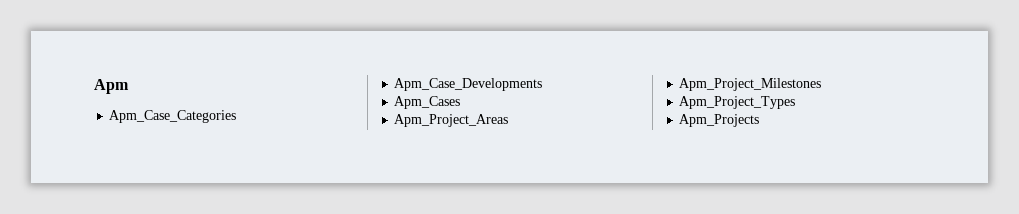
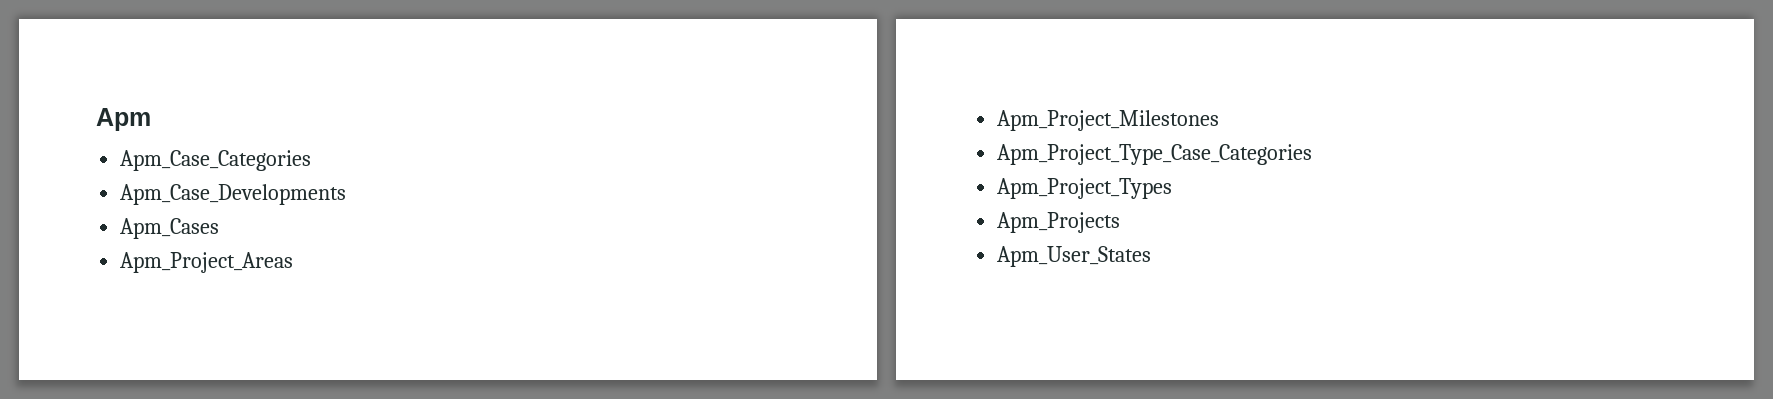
+ Apm_Project_Type_Case_Categories
+ Apm_User_States

